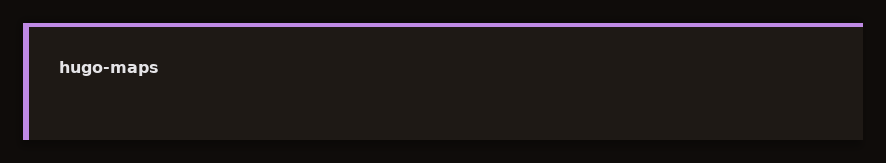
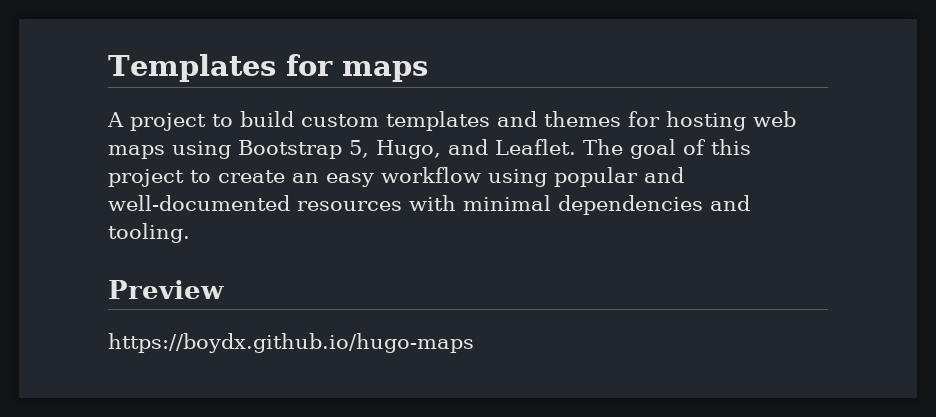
- hugo-maps
+ Templates for maps
+ A project to build custom templates and themes for hosting web maps using Bootstrap 5, Hugo, and Leaflet. The goal of this project to create an easy workflow using popular and well-documented resources with minimal dependencies and tooling.
+ Preview
+ https://boydx.github.io/hugo-maps

